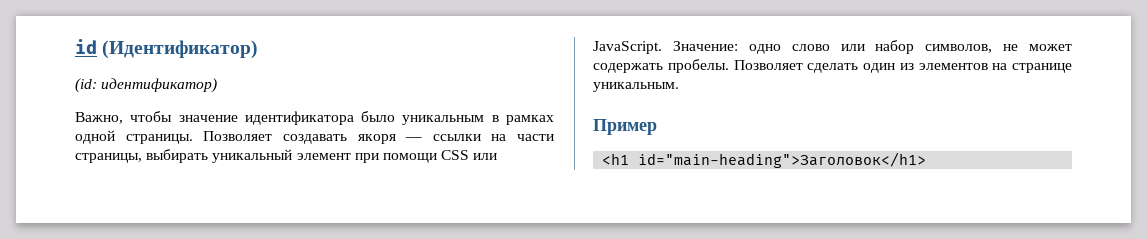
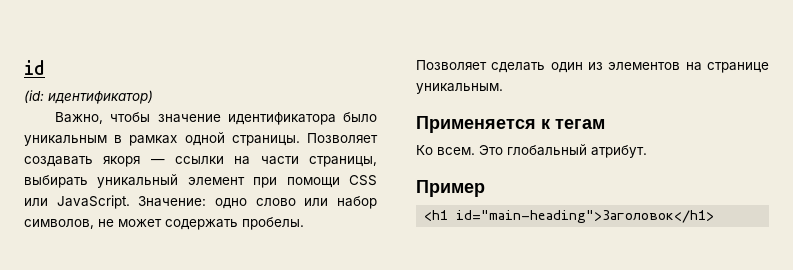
- id (Идентификатор)
+ id
+ Применяется к тегам
+ Ко всем. Это глобальный атрибут.

